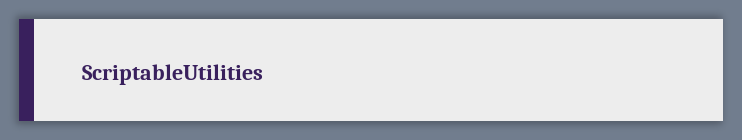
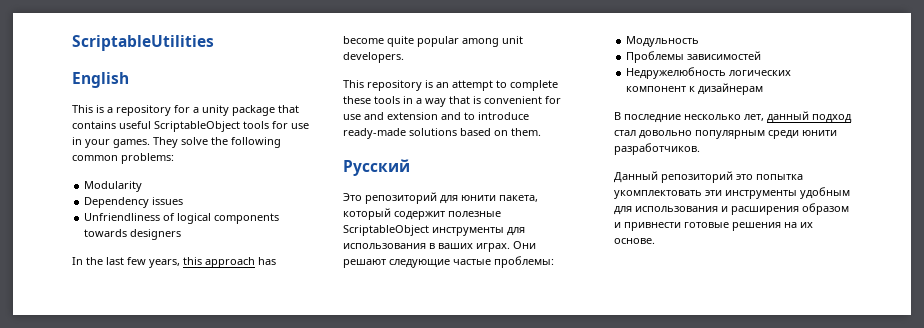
+ English
+ This is a repository for a unity package that contains useful ScriptableObject tools for use in your games. They solve the following common problems:
+ Modularity
+ Dependency issues
+ Unfriendliness of logical components towards designers
+ In the last few years, this approach has become quite popular among unit developers.
+ This repository is an attempt to complete these tools in a way that is convenient for use and extension and to introduce ready-made solutions based on them.
+ Русский
+ Это репозиторий для юнити пакета, который содержит полезные ScriptableObject инструменты для использования в ваших играх. Они решают следующие частые проблемы:
+ Модульность
+ Проблемы зависимостей
+ Недружелюбность логических компонент к дизайнерам
+ В последние несколько лет, данный подход стал довольно популярным среди юнити разработчиков.
+ Данный репозиторий это попытка укомплектовать эти инструменты удобным для использования и расширения образом и привнести готовые решения на их основе.

